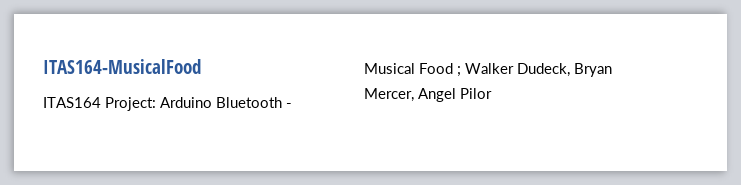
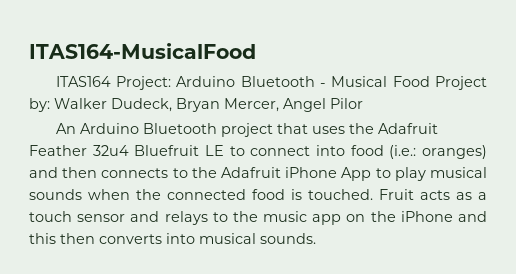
- ITAS164 Project: Arduino Bluetooth - Musical Food ; Walker Dudeck, Bryan Mercer, Angel Pilor
+ ITAS164 Project: Arduino Bluetooth - Musical Food Project by: Walker Dudeck, Bryan Mercer, Angel Pilor
+ An Arduino Bluetooth project that uses the Adafruit Feather 32u4 Bluefruit LE to connect into food (i.e.: oranges) and then connects to the Adafruit iPhone App to play musical sounds when the connected food is touched. Fruit acts as a touch sensor and relays to the music app on the iPhone and this then converts into musical sounds.

